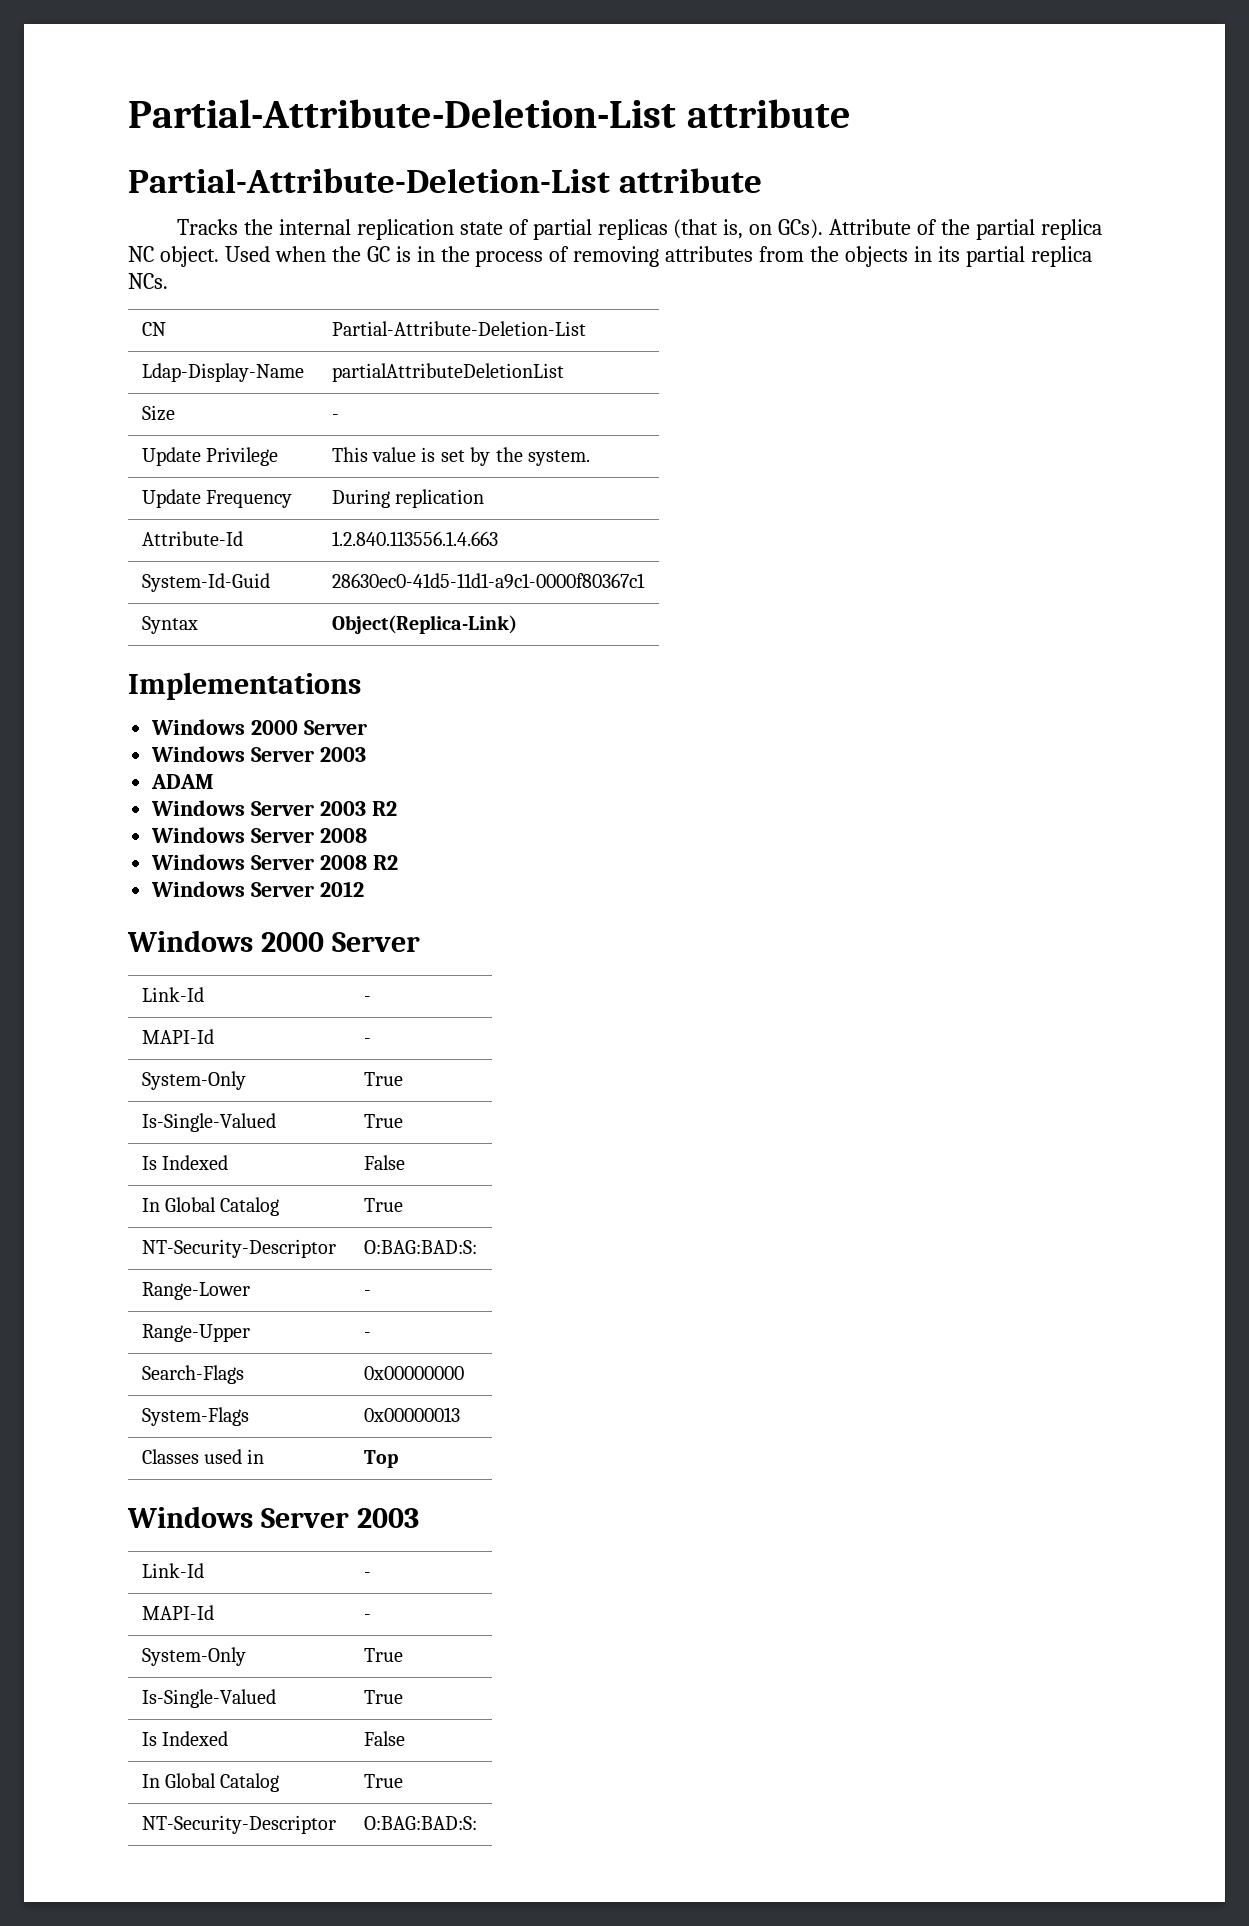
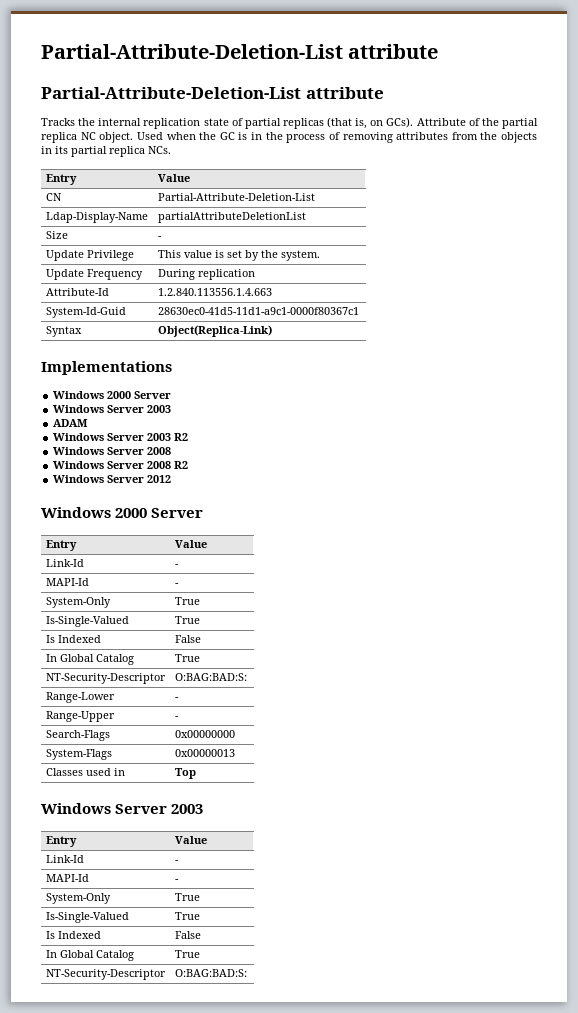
  Used when the GC is in the process of removing attributes from the objects in its partial replica NCs.
+ Entry | Value
  Windows Server 2012
  Windows 2000 Server
+ Entry | Value
  Classes used in | Top
  Windows Server 2003
+ Entry | Value

